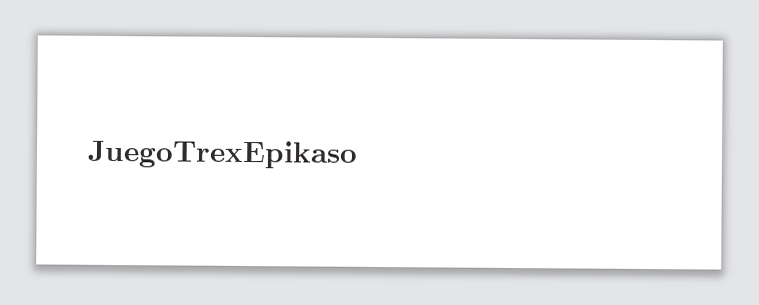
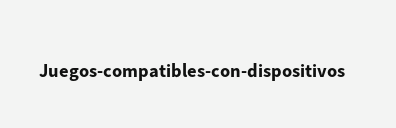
- JuegoTrexEpikaso
+ Juegos-compatibles-con-dispositivos

